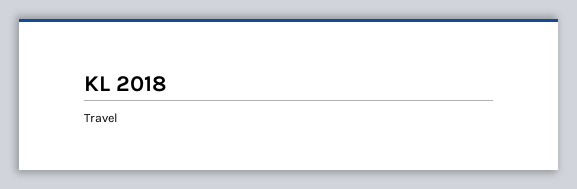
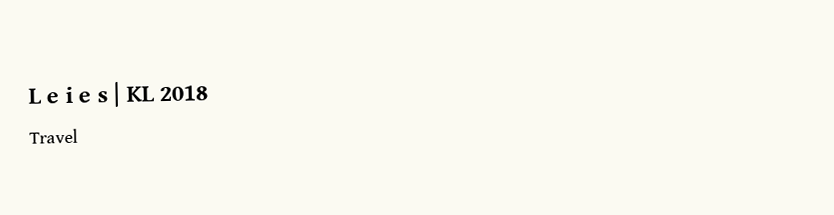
- KL 2018
+ L e i e s | KL 2018

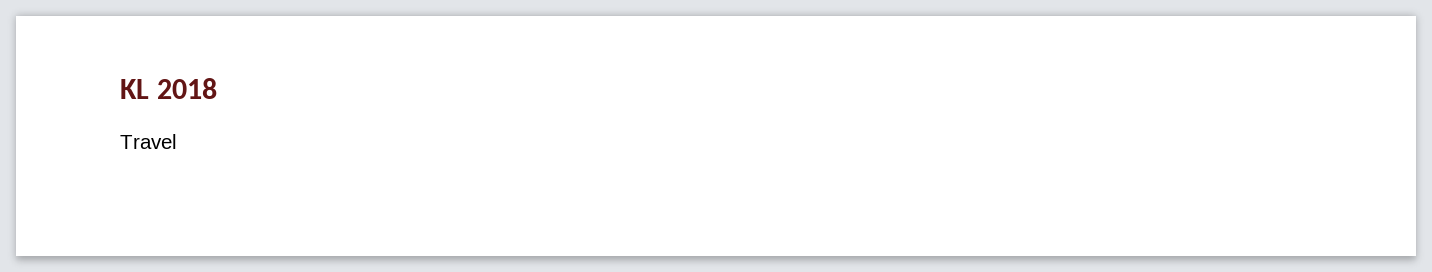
- L e i e s | KL 2018
+ KL 2018

